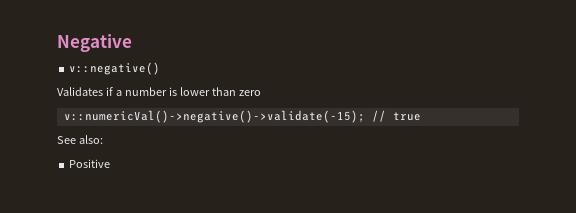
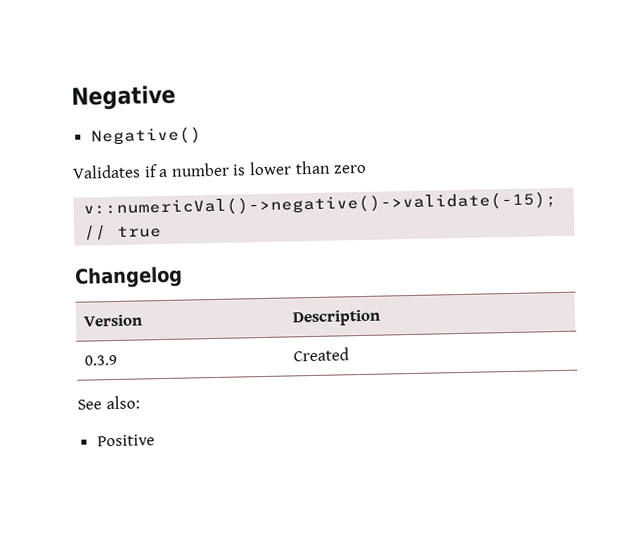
- v::negative()
+ Negative()
+ Changelog
+ Version | Description
+ 0.3.9 | Created

